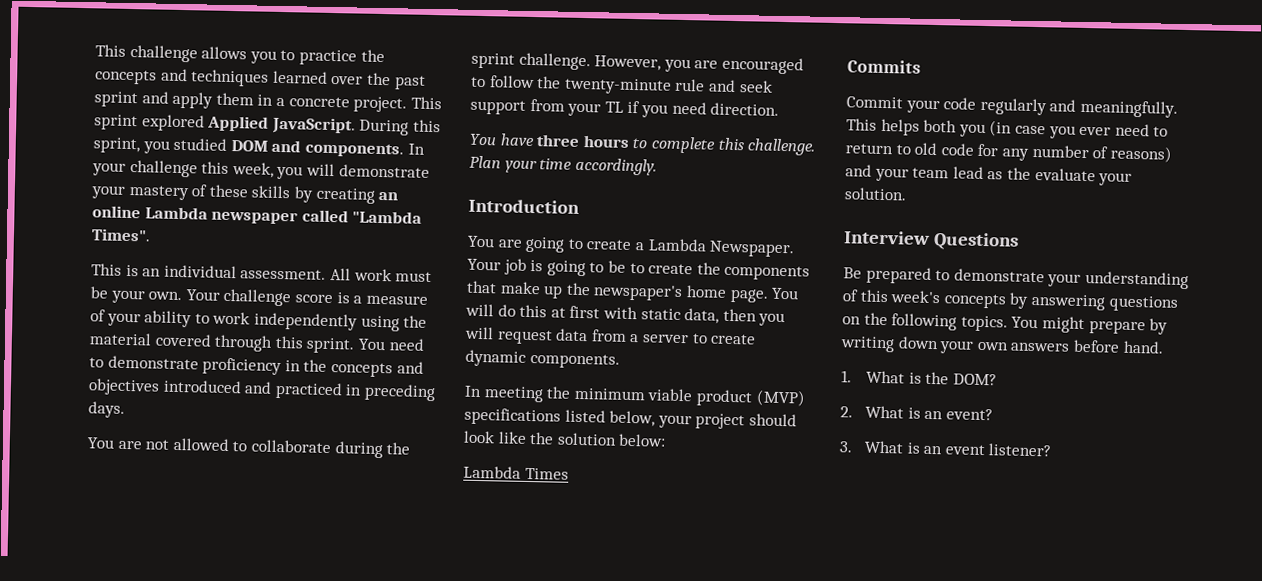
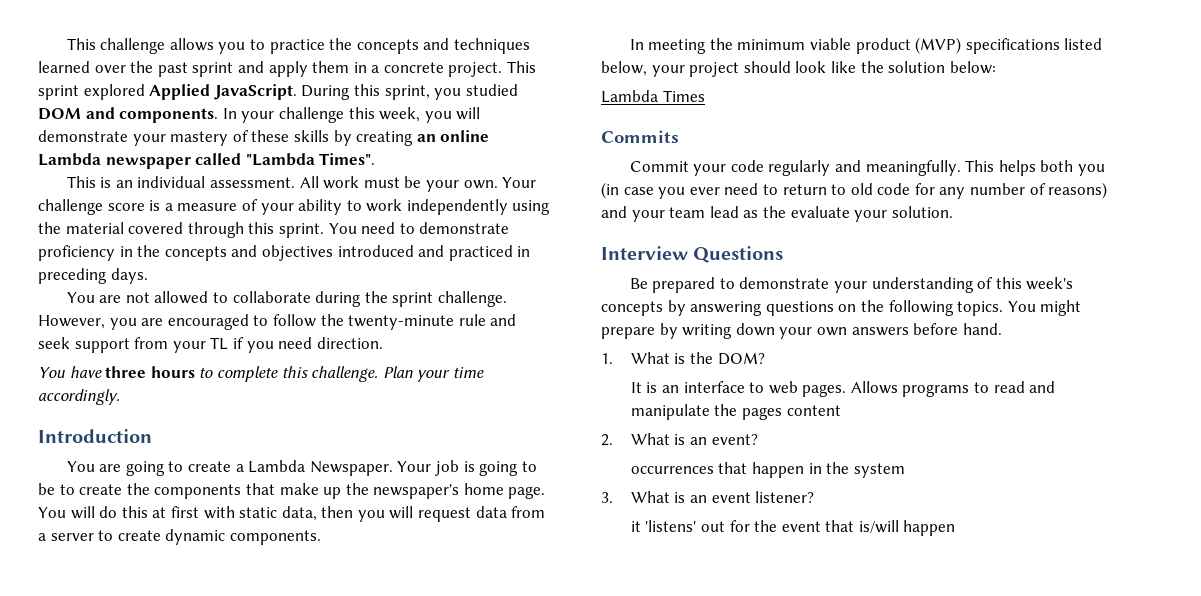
+ It is an interface to web pages. Allows programs to read and manipulate the pages content
+ occurrences that happen in the system
+ it 'listens' out for the event that is/will happen

